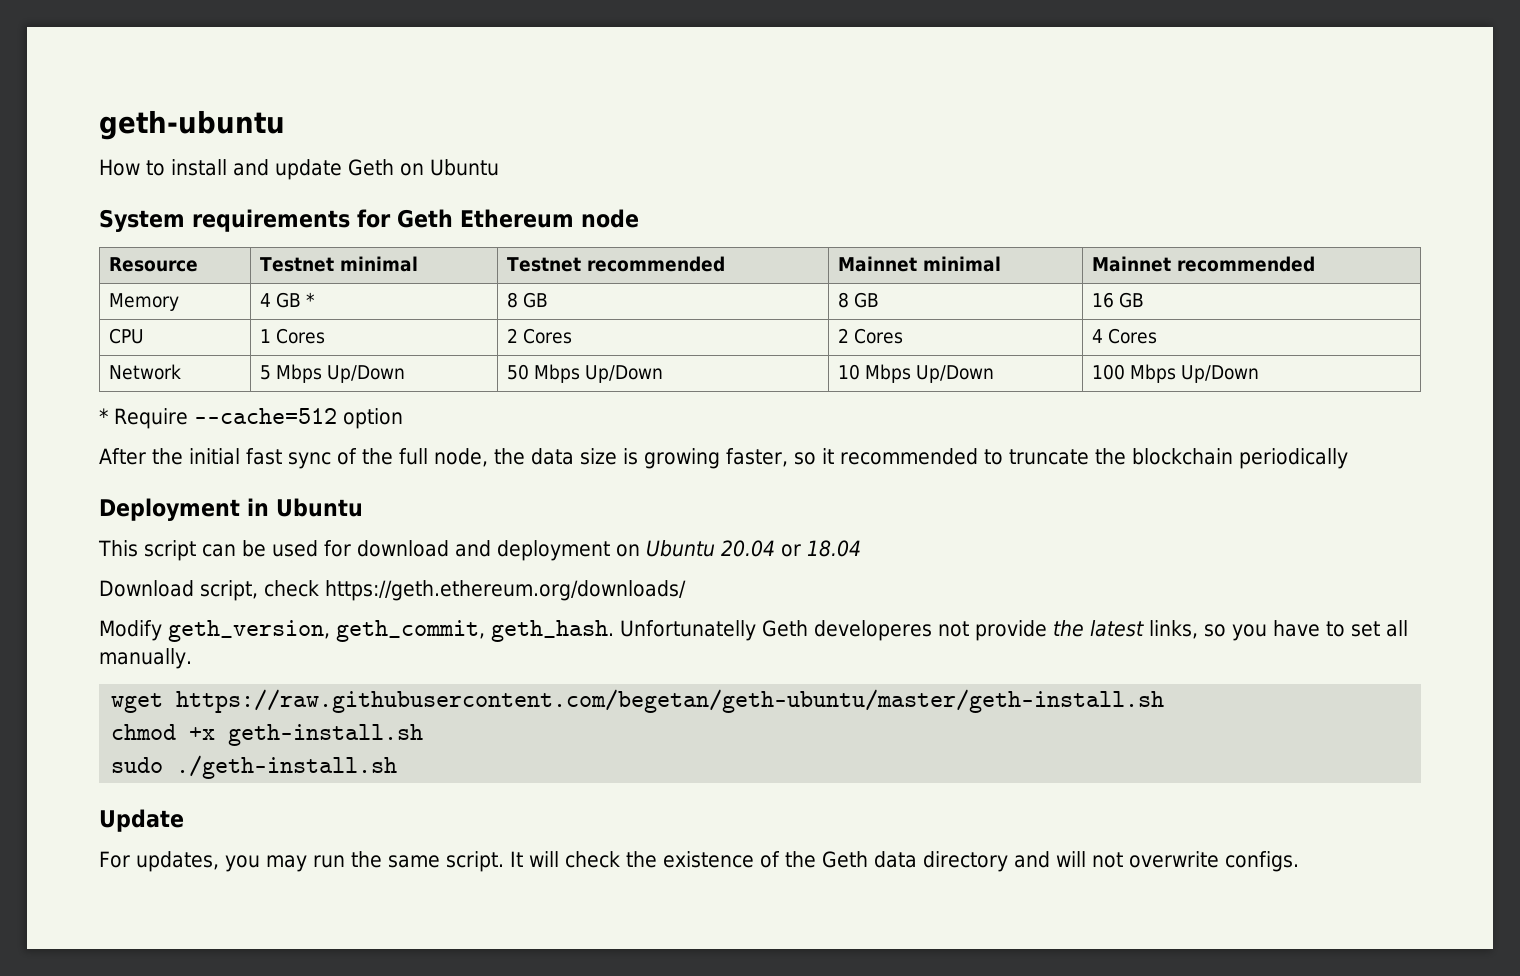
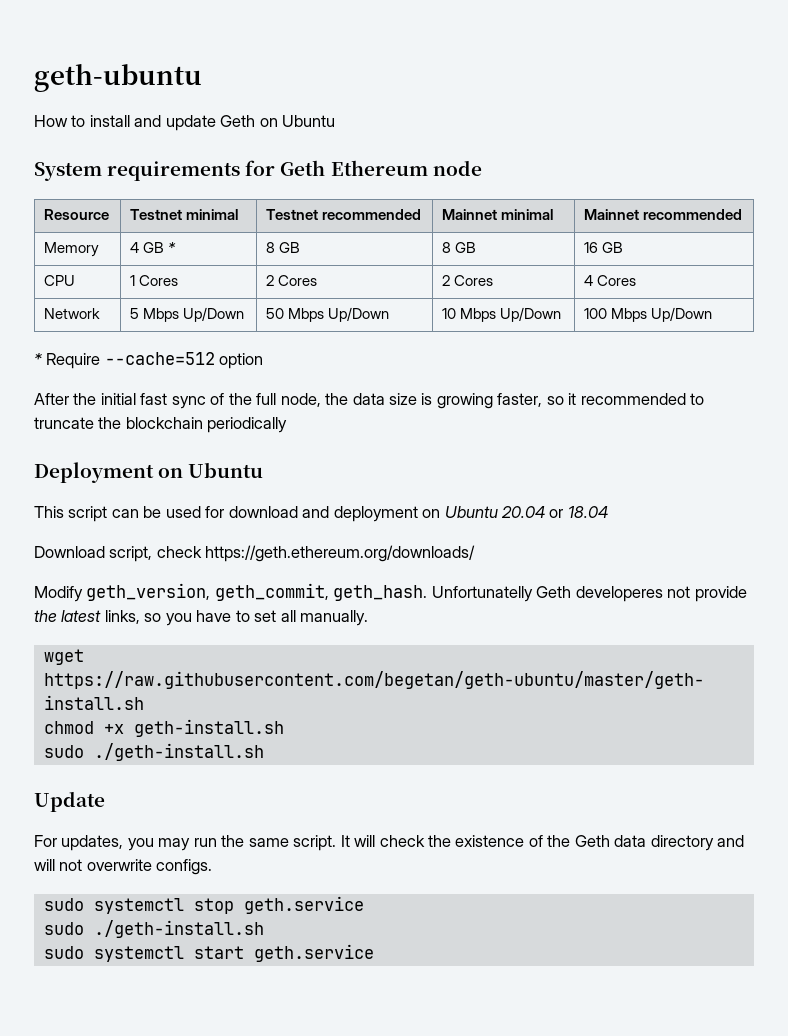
- Deployment in Ubuntu
+ Deployment on Ubuntu
+ sudo systemctl stop geth.service
+ sudo ./geth-install.sh
+ sudo systemctl start geth.service

